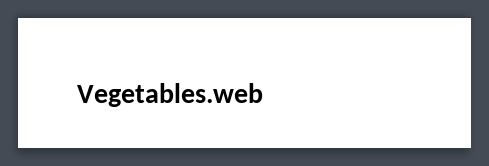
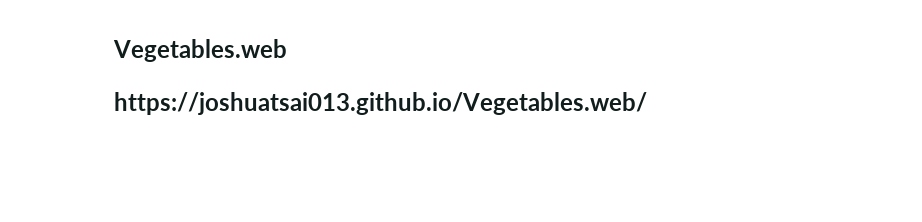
+ https://joshuatsai013.github.io/Vegetables.web/

